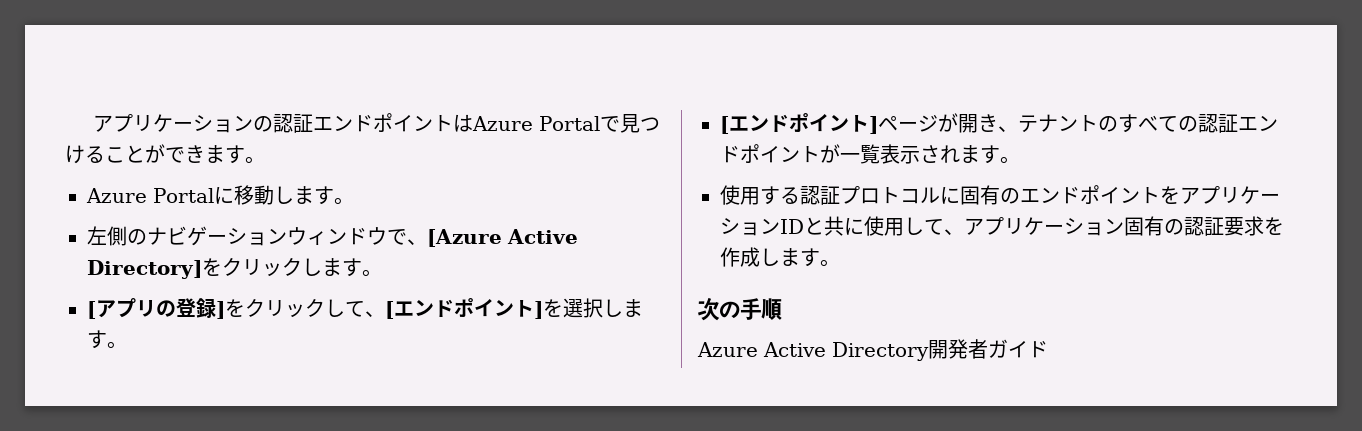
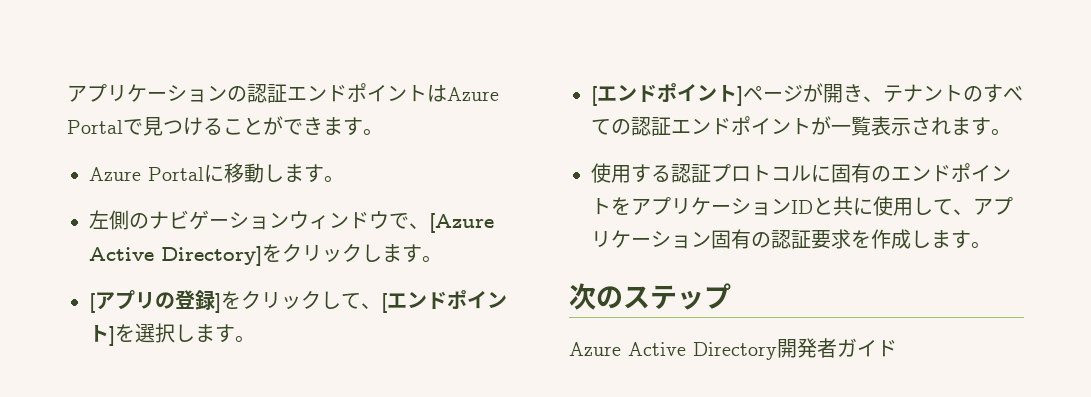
- 次の手順
+ 次のステップ

